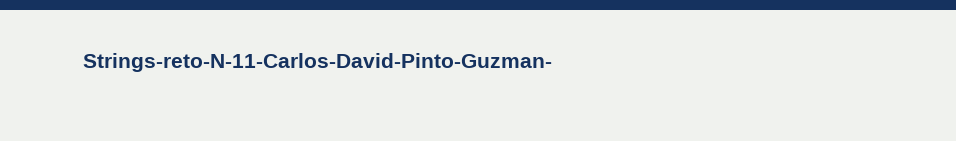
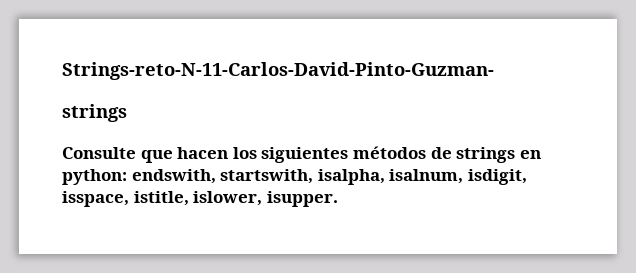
  Strings-reto-N-11-Carlos-David-Pinto-Guzman-
+ strings
+ Consulte que hacen los siguientes métodos de strings en python: endswith, startswith, isalpha, isalnum, isdigit, isspace, istitle, islower, isupper.

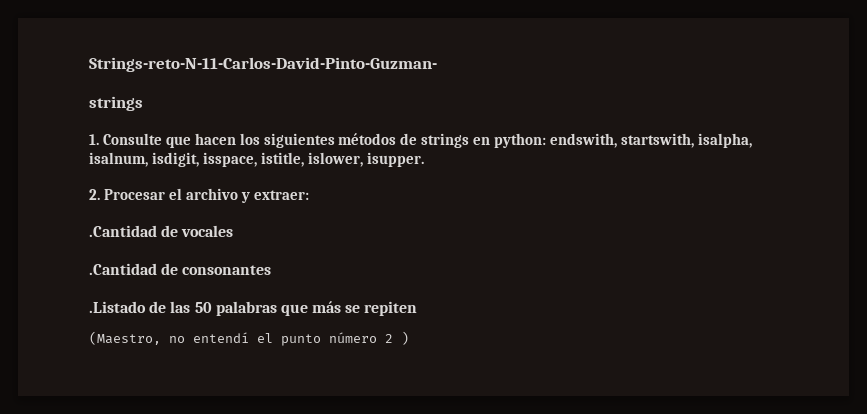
- Consulte que hacen los siguientes métodos de strings en python: endswith, startswith, isalpha, isalnum, isdigit, isspace, istitle, islower, isupper.
+ 1. Consulte que hacen los siguientes métodos de strings en python: endswith, startswith, isalpha, isalnum, isdigit, isspace, istitle, islower, isupper.
+ 2. Procesar el archivo y extraer:
+ .Cantidad de vocales
+ .Cantidad de consonantes
+ .Listado de las 50 palabras que más se repiten
+ (Maestro, no entendí el punto número 2 )

